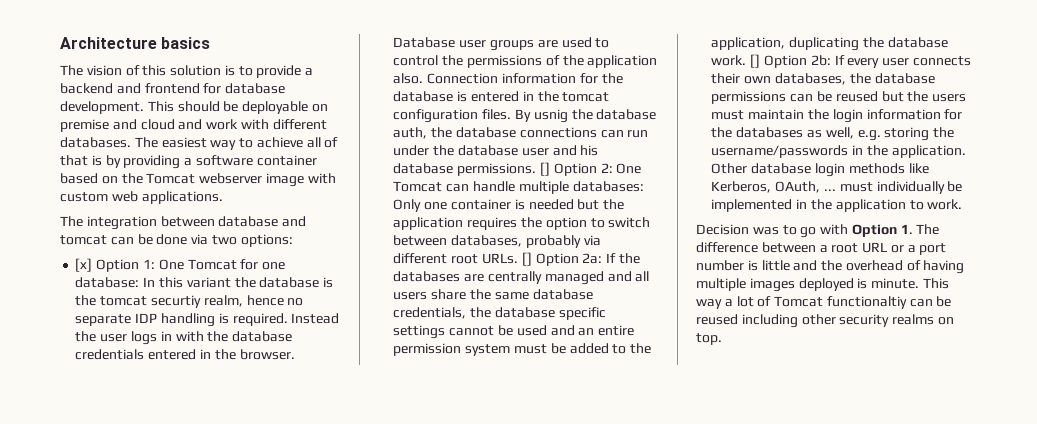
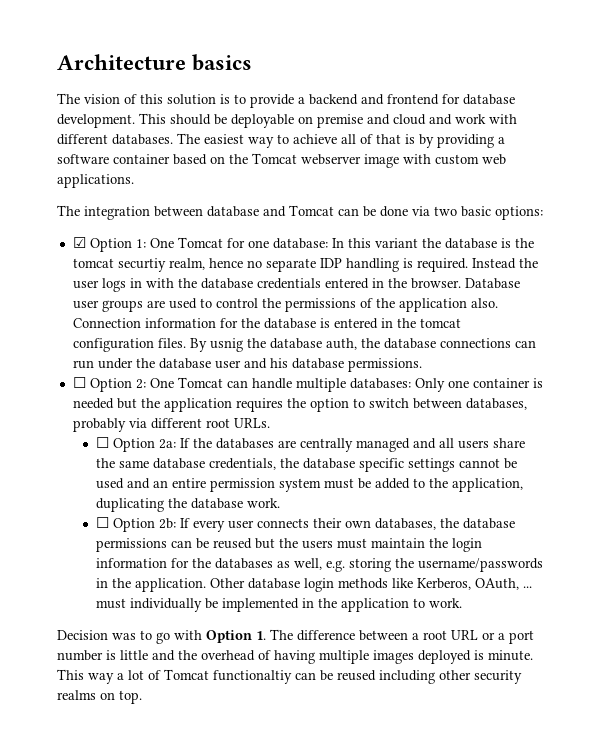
- The integration between database and tomcat can be done via two options:
+ The integration between database and Tomcat can be done via two basic options:
- [x] Option 1: One Tomcat for one database: In this variant the database is the tomcat securtiy realm, hence no separate IDP handling is required.
+ ☑ Option 1: One Tomcat for one database: In this variant the database is the tomcat securtiy realm, hence no separate IDP handling is required.
- By usnig the database auth, the database connections can run under the database user and his database permissions. [] Option 2:
+ By usnig the database auth, the database connections can run under the database user and his database permissions.
+ ☐ Option 2:
- Only one container is needed but the application requires the option to switch between databases, probably via different root URLs. [] Option 2a:
+ Only one container is needed but the application requires the option to switch between databases, probably via different root URLs.
+ ☐ Option 2a:
- If the databases are centrally managed and all users share the same database credentials, the database specific settings cannot be used and an entire permission system must be added to the application, duplicating the database work. [] Option 2b:
+ If the databases are centrally managed and all users share the same database credentials, the database specific settings cannot be used and an entire permission system must be added to the application, duplicating the database work.
+ ☐ Option 2b:

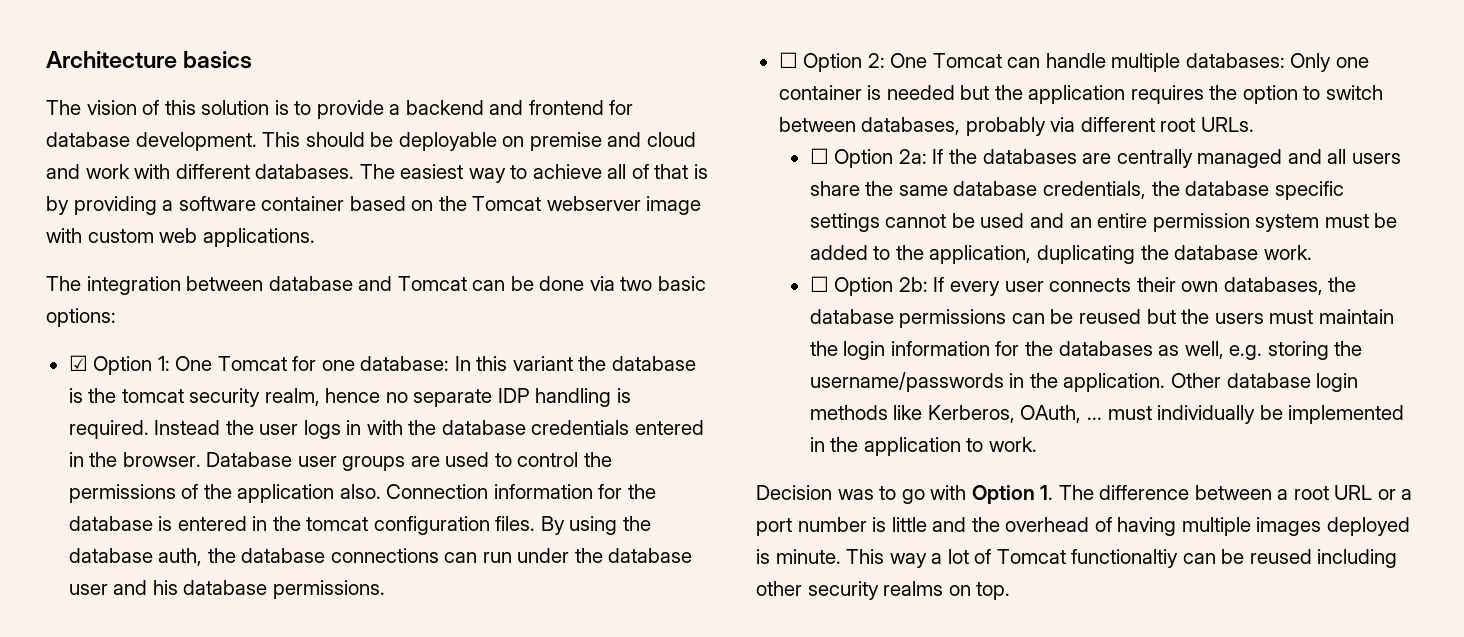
- ☑ Option 1: One Tomcat for one database: In this variant the database is the tomcat securtiy realm, hence no separate IDP handling is required.
+ ☑ Option 1: One Tomcat for one database: In this variant the database is the tomcat security realm, hence no separate IDP handling is required.
- By usnig the database auth, the database connections can run under the database user and his database permissions.
+ By using the database auth, the database connections can run under the database user and his database permissions.

